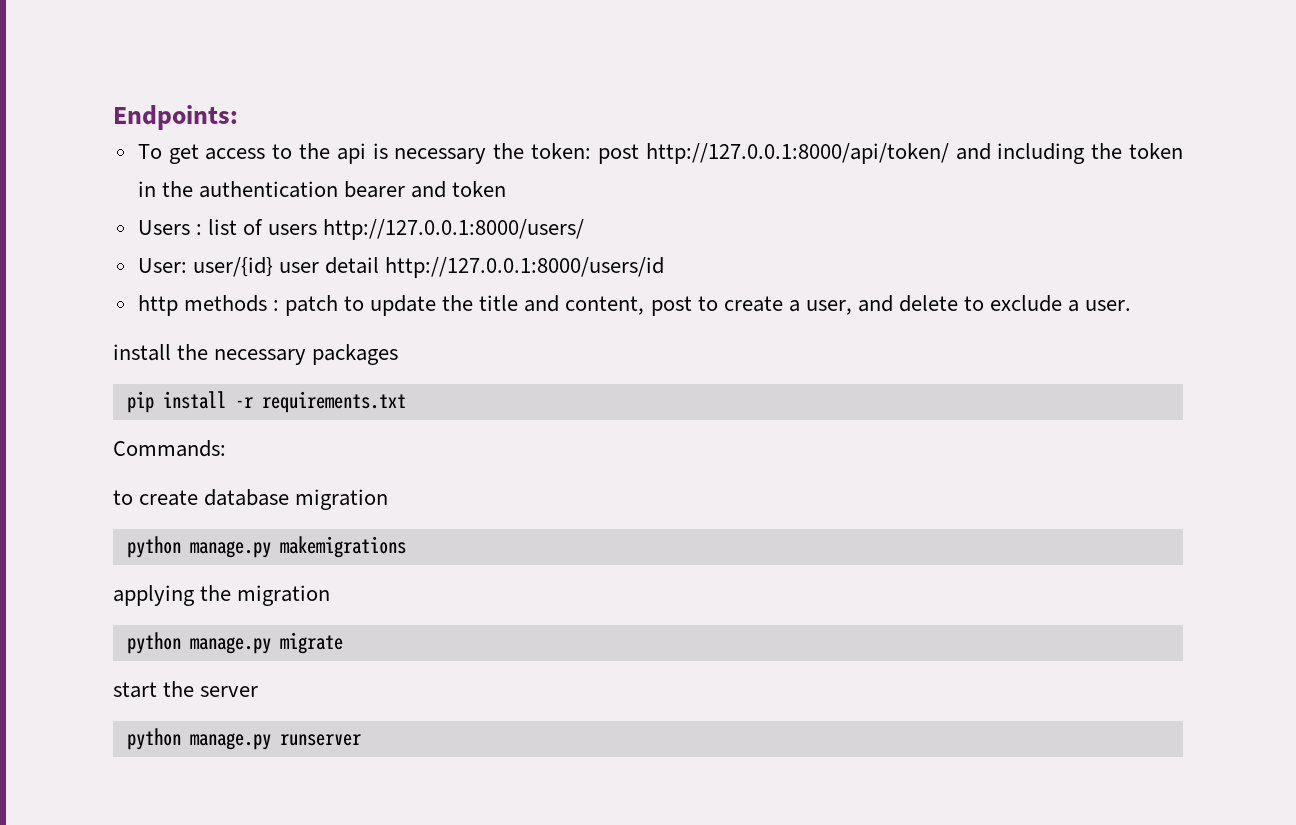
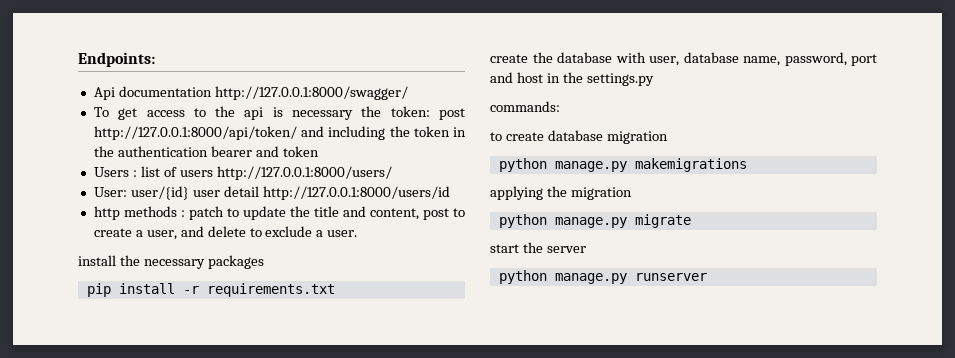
+ Api documentation http://127.0.0.1:8000/swagger/
- Commands:
+ create the database with user, database name, password, port and host in the settings.py
+ commands:

